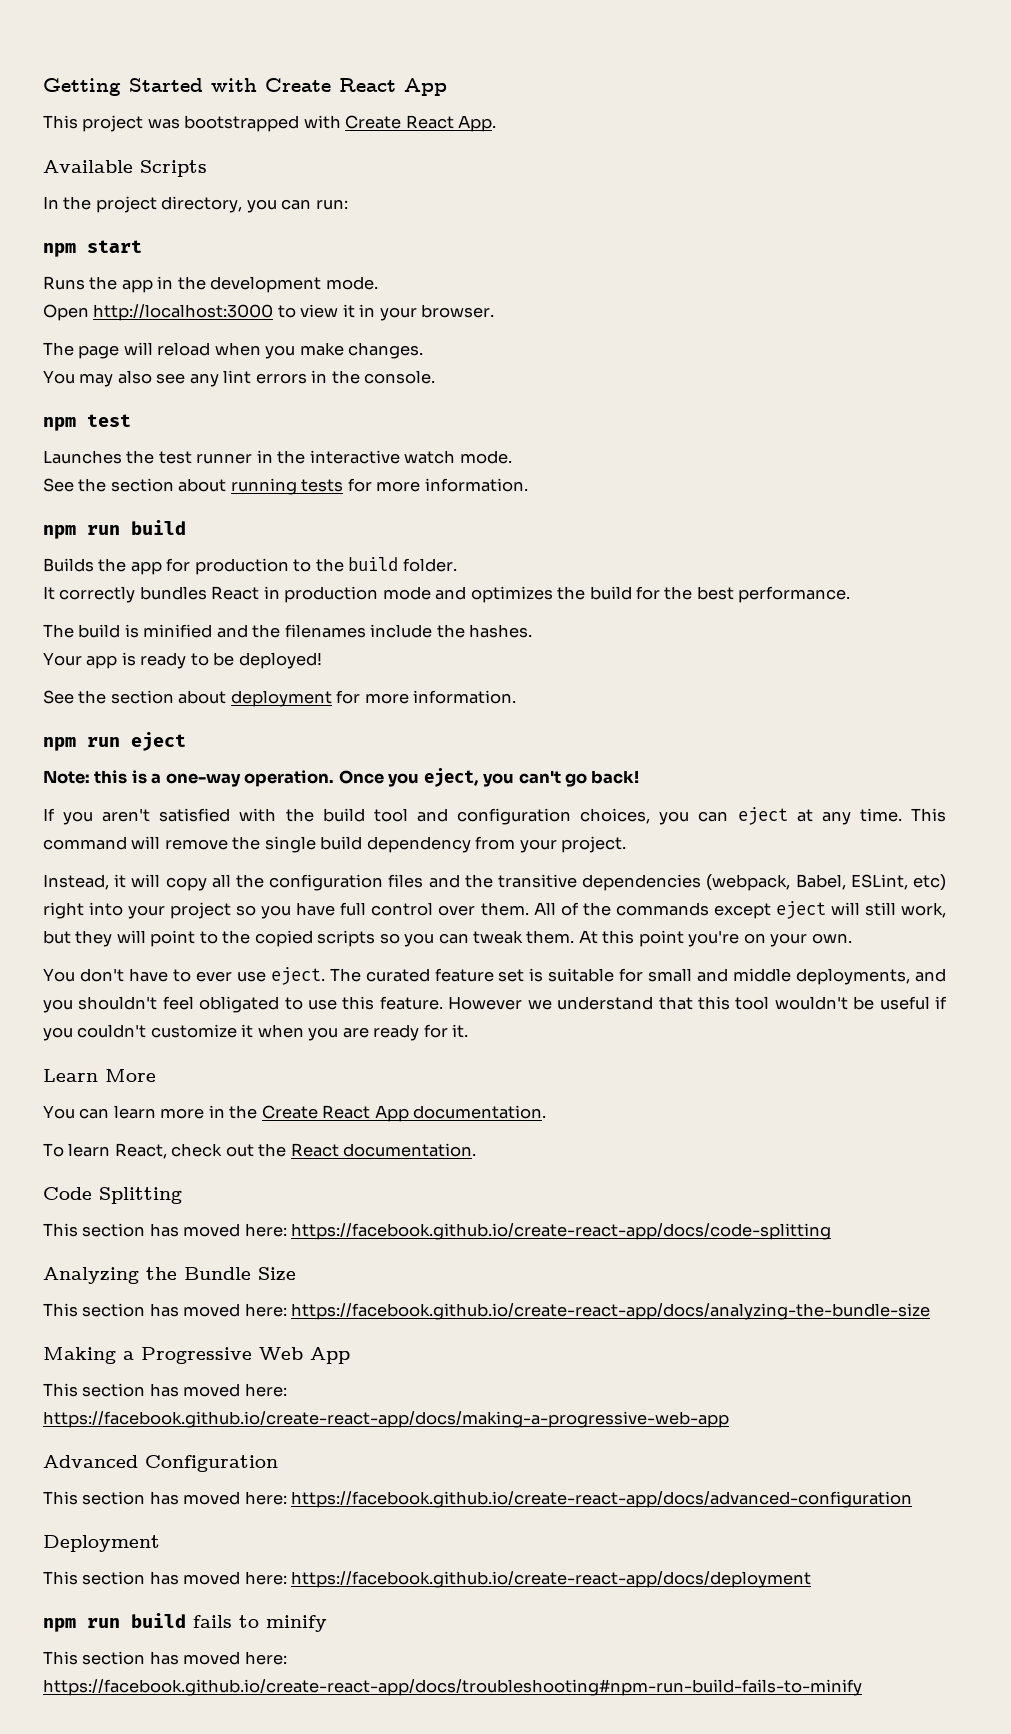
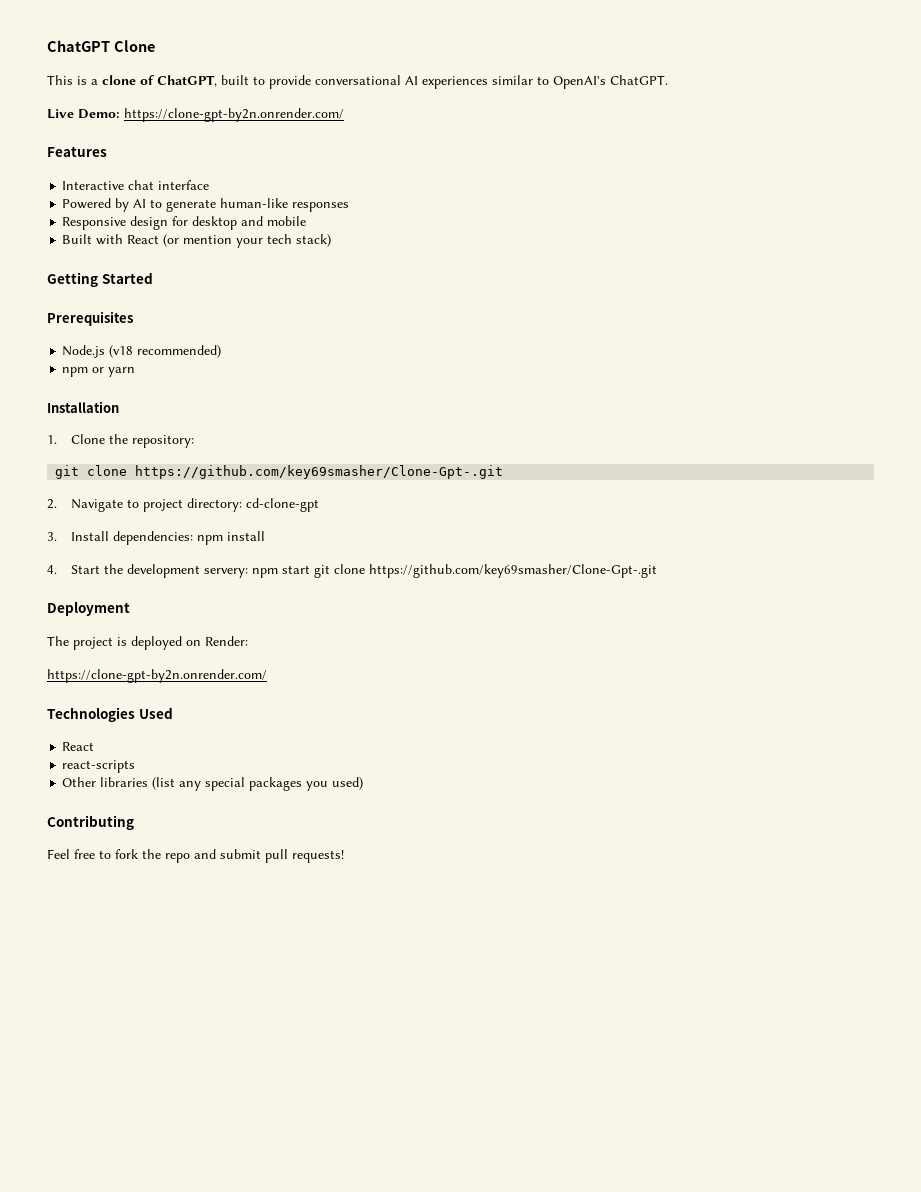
- Getting Started with Create React App
- This project was bootstrapped with Create React App.
- Available Scripts
- In the project directory, you can run:
- npm start
- Runs the app in the development mode.
- Open http://localhost:3000 to view it in your browser.
- The page will reload when you make changes.
- You may also see any lint errors in the console.
- npm test
- Launches the test runner in the interactive watch mode.
- See the section about running tests for more information.
- npm run build
- Builds the app for production to the build folder.
- It correctly bundles React in production mode and optimizes the build for the best performance.
- The build is minified and the filenames include the hashes.
- Your app is ready to be deployed!
- See the section about deployment for more information.
- npm run eject
- Note: this is a one-way operation. Once you eject, you can't go back!
- If you aren't satisfied with the build tool and configuration choices, you can eject at any time. This command will remove the single build dependency from your project.
- Instead, it will copy all the configuration files and the transitive dependencies (webpack, Babel, ESLint, etc) right into your project so you have full control over them. All of the commands except eject will still work, but they will point to the copied scripts so you can tweak them. At this point you're on your own.
- You don't have to ever use eject. The curated feature set is suitable for small and middle deployments, and you shouldn't feel obligated to use this feature. However we understand that this tool wouldn't be useful if you couldn't customize it when you are ready for it.
- Learn More
- You can learn more in the Create React App documentation.
- To learn React, check out the React documentation.
- Code Splitting
- This section has moved here: https://facebook.github.io/create-react-app/docs/code-splitting
- Analyzing the Bundle Size
- This section has moved here: https://facebook.github.io/create-react-app/docs/analyzing-the-bundle-size
- Making a Progressive Web App
- This section has moved here: https://facebook.github.io/create-react-app/docs/making-a-progressive-web-app
- Advanced Configuration
- This section has moved here: https://facebook.github.io/create-react-app/docs/advanced-configuration
+ ChatGPT Clone
+ This is a clone of ChatGPT, built to provide conversational AI experiences similar to OpenAI's ChatGPT.
+ Live Demo: https://clone-gpt-by2n.onrender.com/
+ Features
+ Interactive chat interface
+ Powered by AI to generate human-like responses
+ Responsive design for desktop and mobile
+ Built with React (or mention your tech stack)
+ Getting Started
+ Prerequisites
+ Node.js (v18 recommended)
+ npm or yarn
+ Installation
+ 1. Clone the repository:
+ git clone https://github.com/key69smasher/Clone-Gpt-.git
+ 2. Navigate to project directory: cd-clone-gpt
+ 3. Install dependencies: npm install
+ 4. Start the development servery: npm start git clone https://github.com/key69smasher/Clone-Gpt-.git
  Deployment
- This section has moved here: https://facebook.github.io/create-react-app/docs/deployment
- npm run build fails to minify
- This section has moved here: https://facebook.github.io/create-react-app/docs/troubleshooting#npm-run-build-fails-to-minify
+ The project is deployed on Render:
+ https://clone-gpt-by2n.onrender.com/
+ Technologies Used
+ React
+ react-scripts
+ Other libraries (list any special packages you used)
+ Contributing
+ Feel free to fork the repo and submit pull requests!

